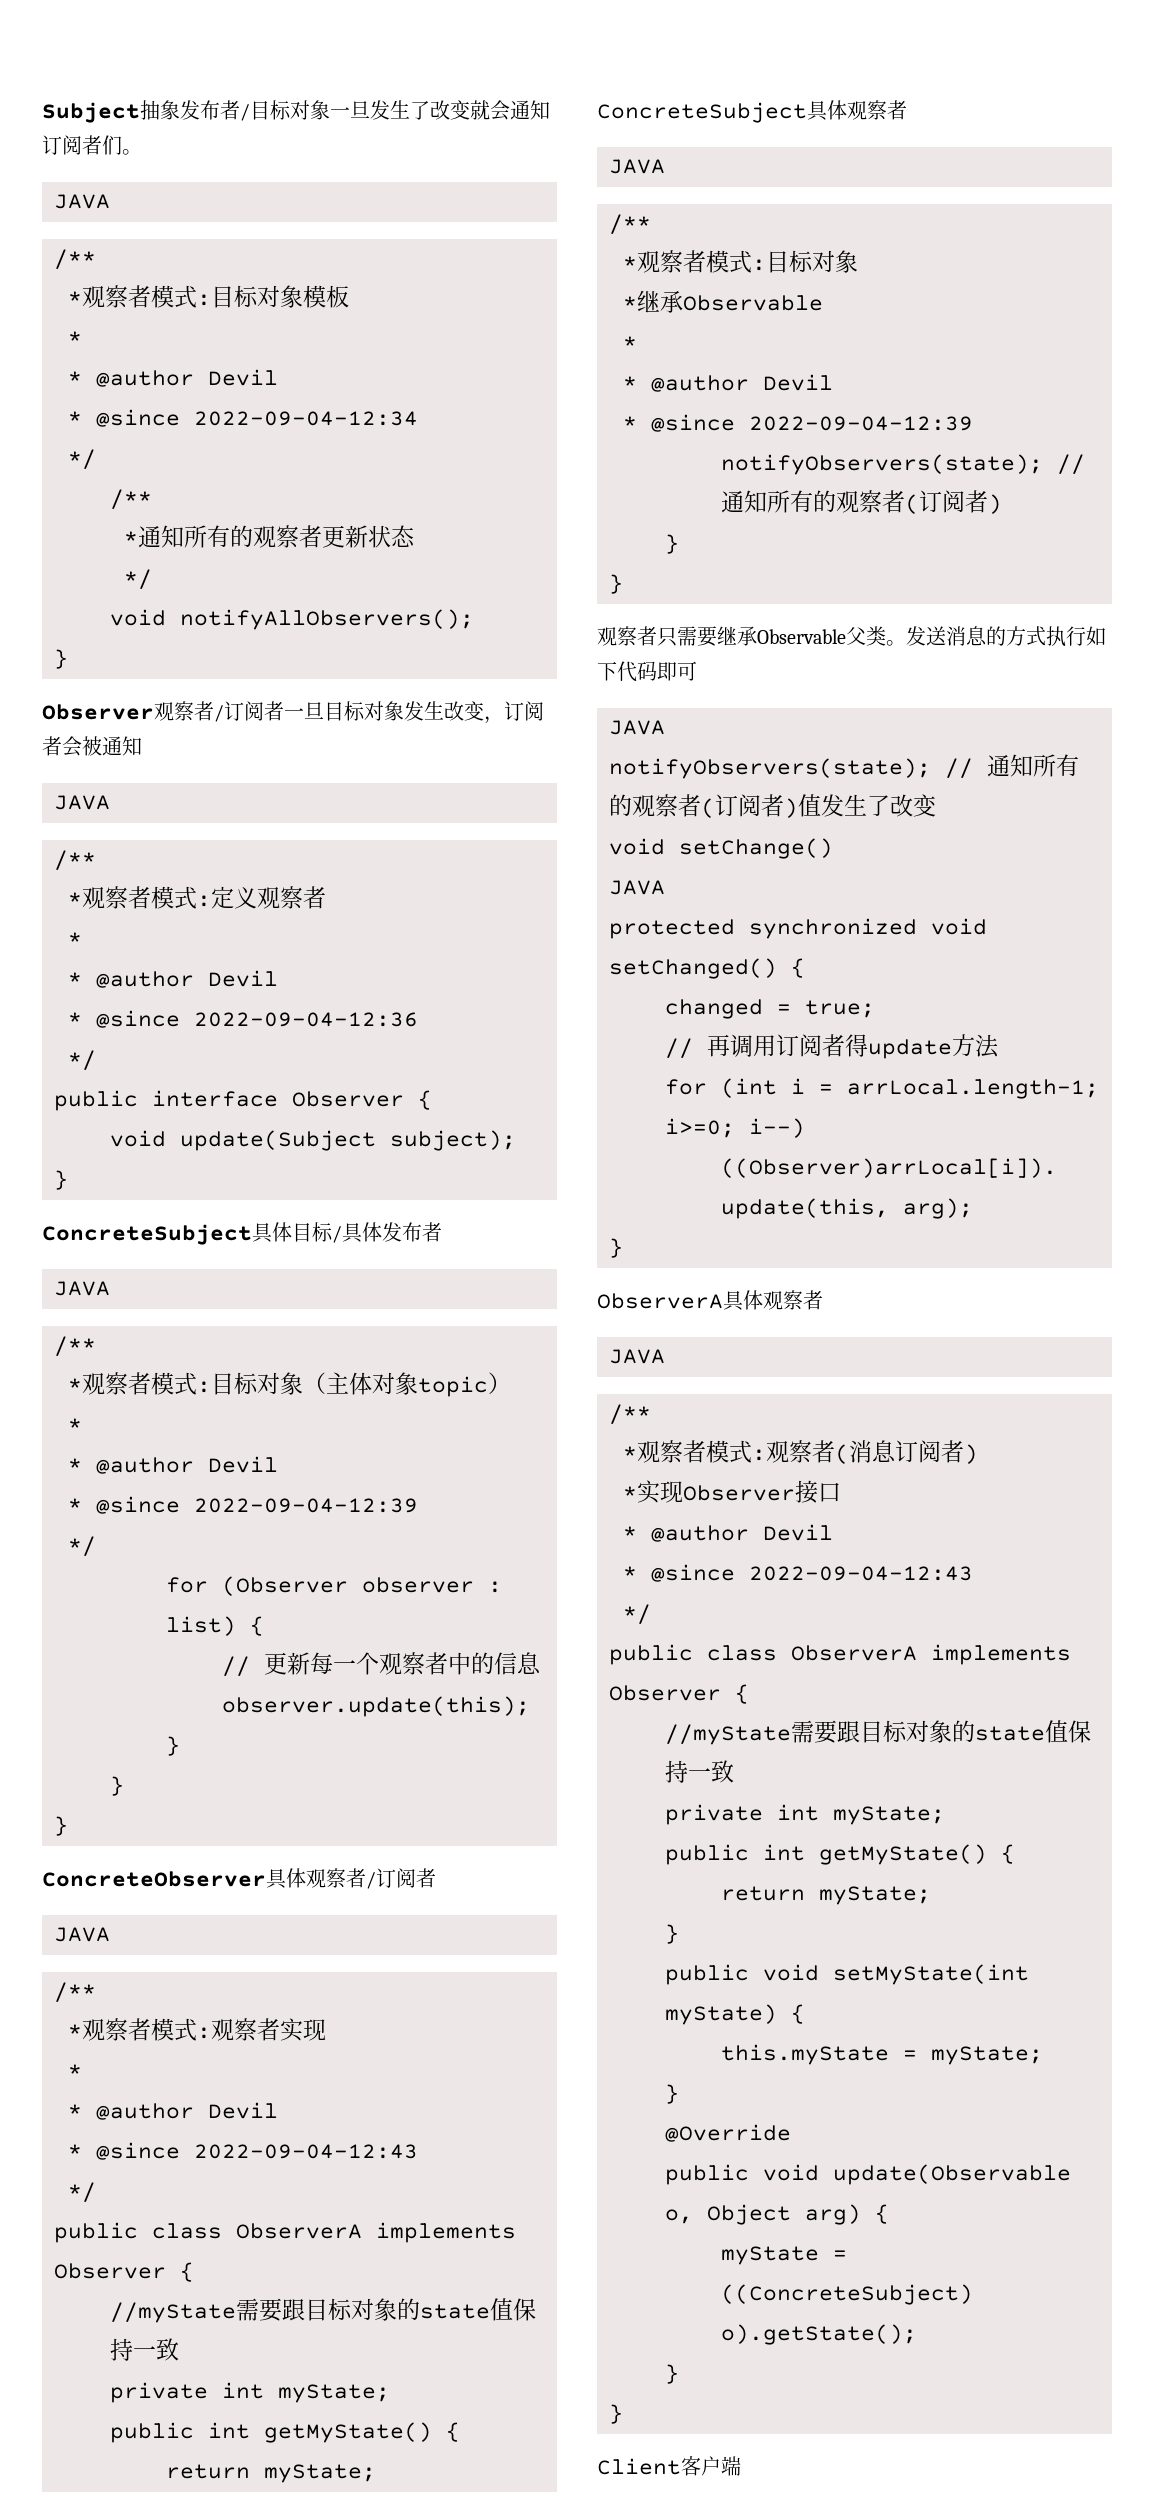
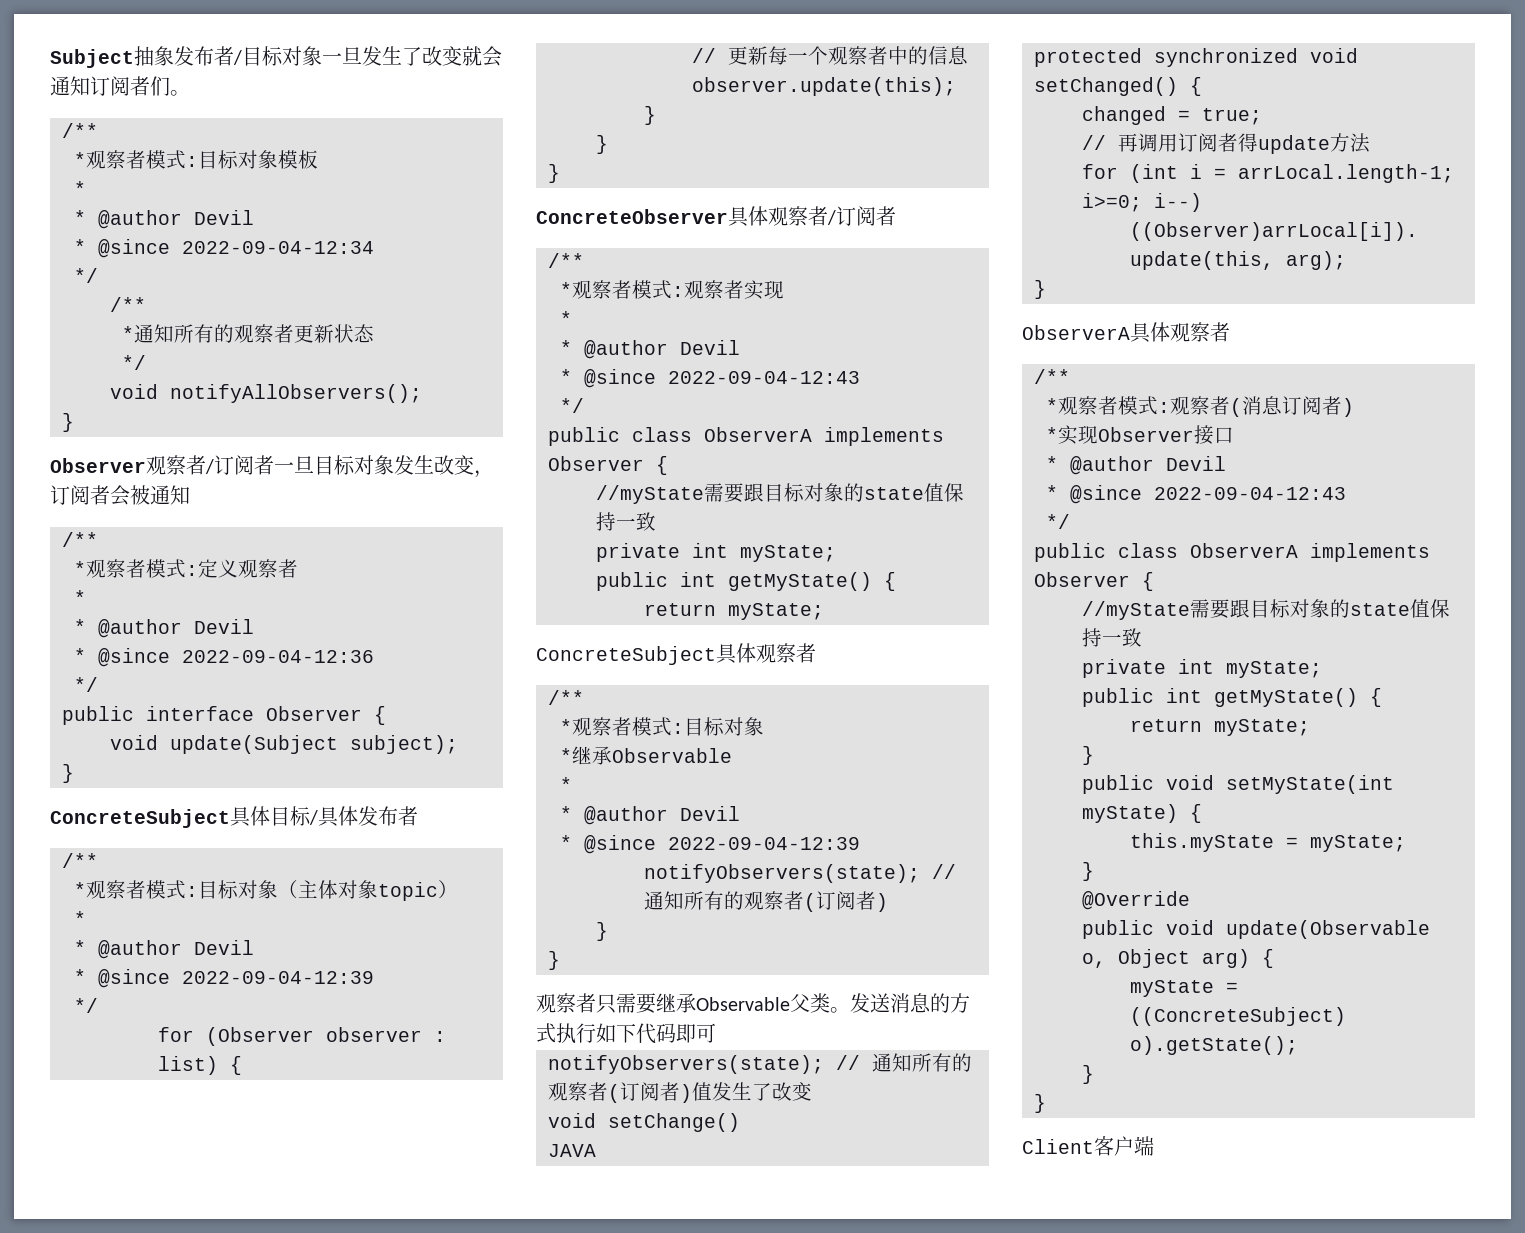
  Subject抽象发布者/目标对象一旦发生了改变就会通知订阅者们。
- JAVA
  Observer观察者/订阅者一旦目标对象发生改变，订阅者会被通知
- JAVA
  ConcreteSubject具体目标/具体发布者
- JAVA
  ConcreteObserver具体观察者/订阅者
- JAVA
  ConcreteSubject具体观察者
- JAVA
  发送消息的方式执行如下代码即可
- JAVA
  ObserverA具体观察者
- JAVA

